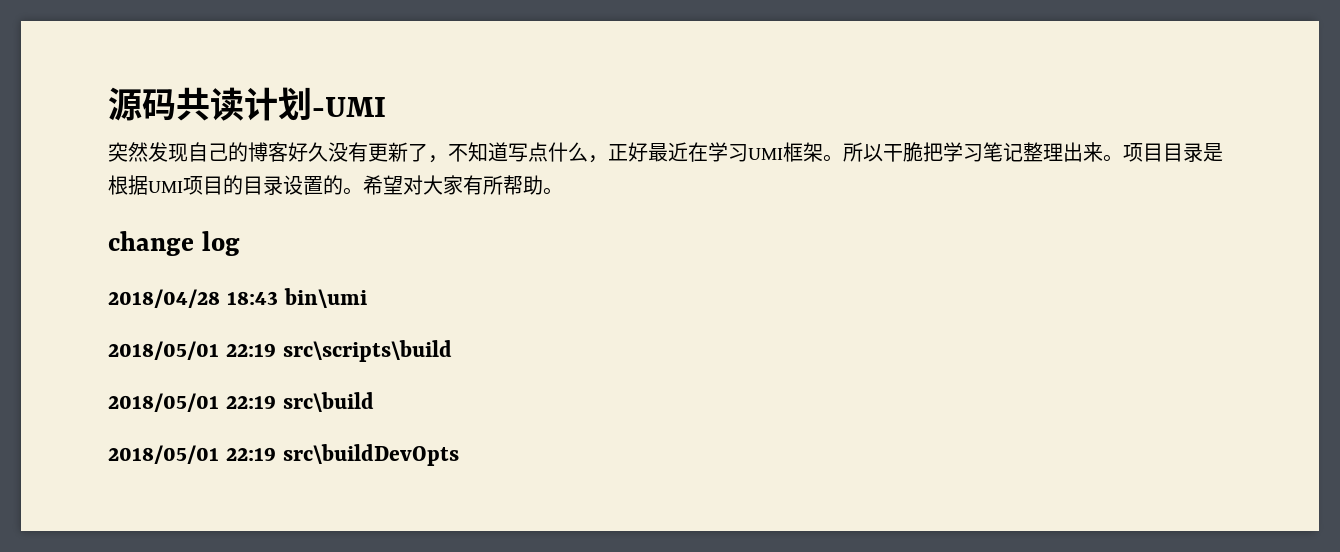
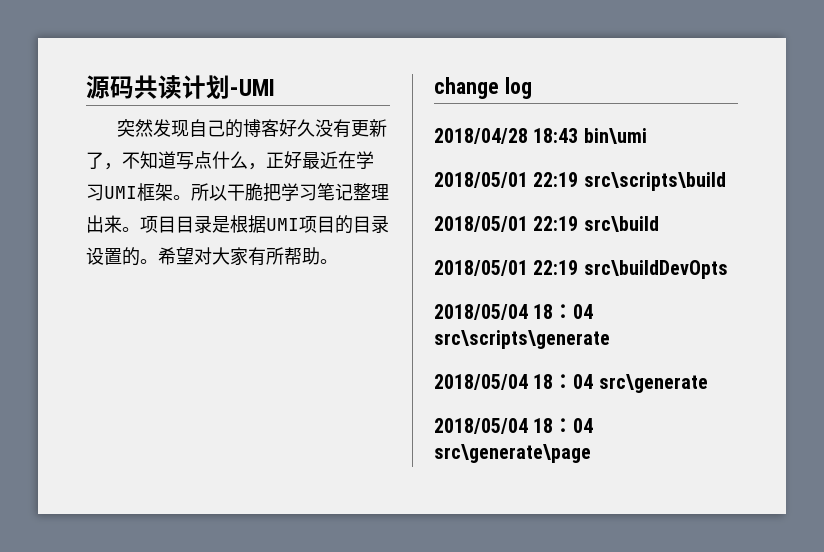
+ 2018/05/04 18：04 src\scripts\generate
+ 2018/05/04 18：04 src\generate
+ 2018/05/04 18：04 src\generate\page

